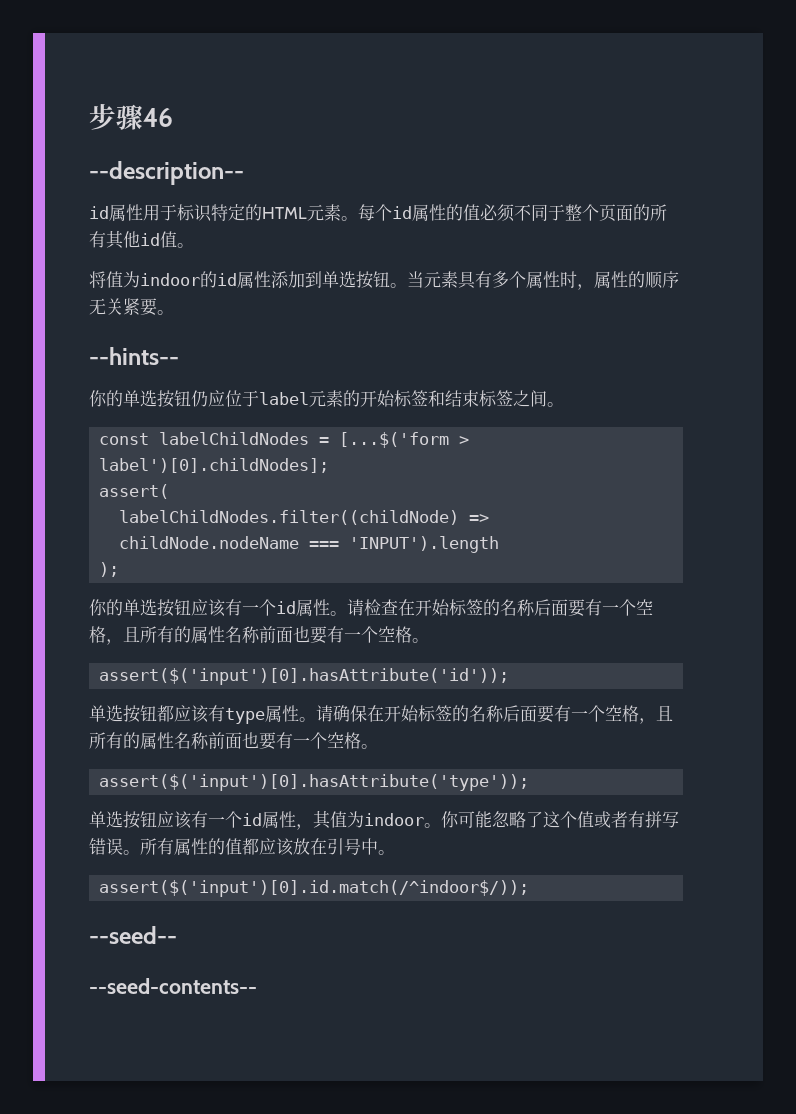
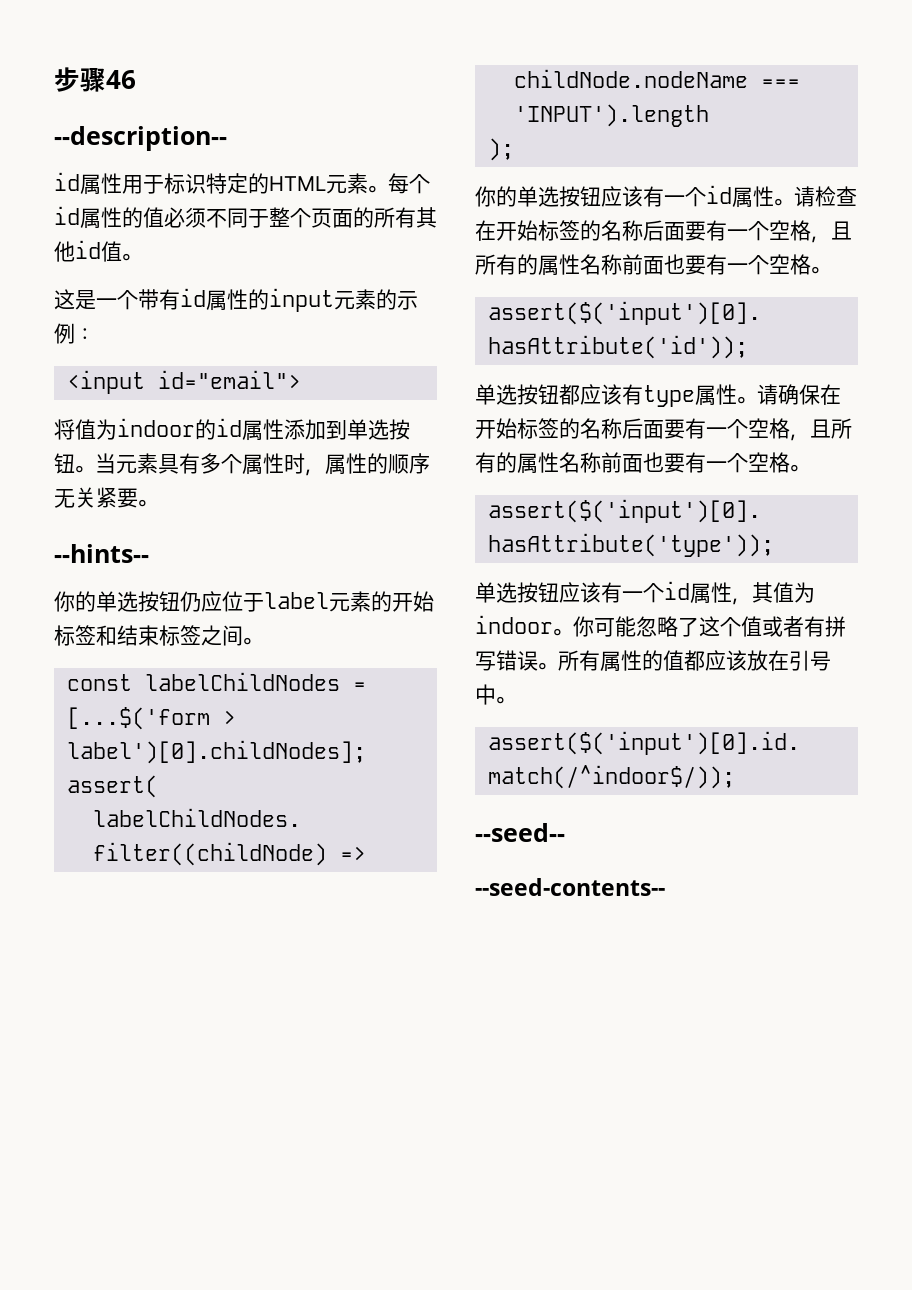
+ 这是一个带有id属性的input元素的示例：
+ <input id="email">

